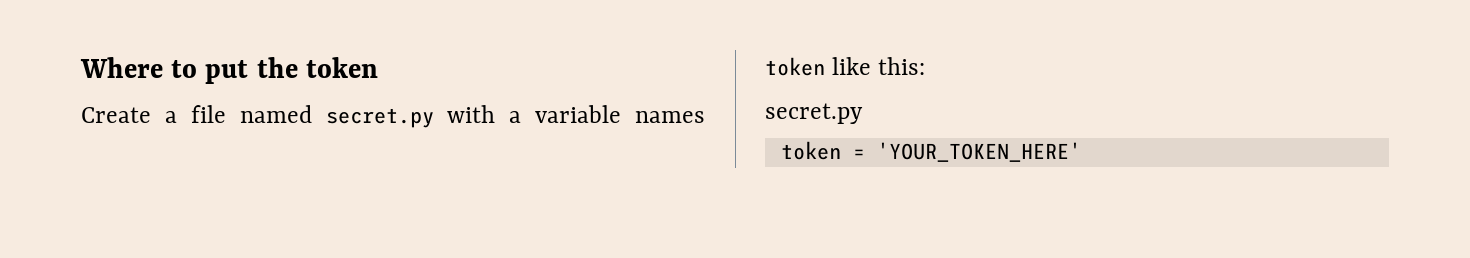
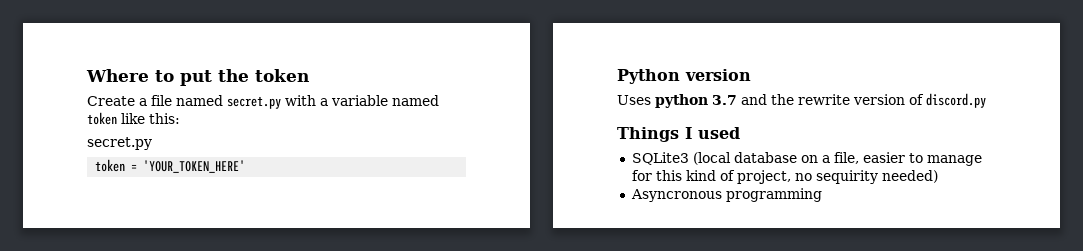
- Create a file named secret.py with a variable names token like this:
+ Create a file named secret.py with a variable named token like this:
+ Python version
+ Uses python 3.7 and the rewrite version of discord.py
+ Things I used
+ SQLite3 (local database on a file, easier to manage for this kind of project, no sequirity needed)
+ Asyncronous programming

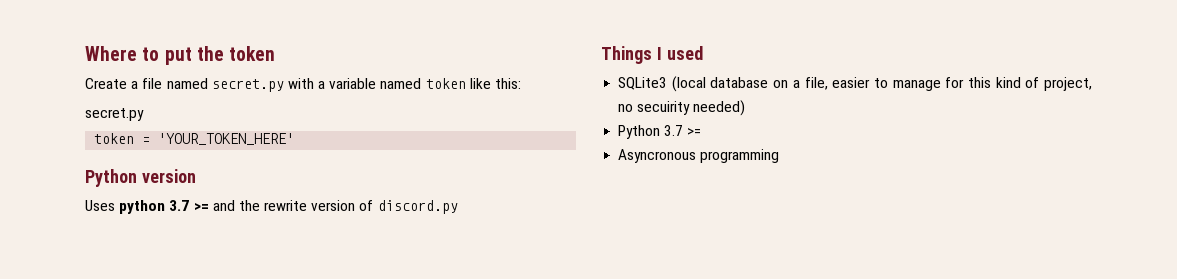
- Uses python 3.7 and the rewrite version of discord.py
+ Uses python 3.7 >= and the rewrite version of discord.py
- SQLite3 (local database on a file, easier to manage for this kind of project, no sequirity needed)
+ SQLite3 (local database on a file, easier to manage for this kind of project, no secuirity needed)
+ Python 3.7 >=

